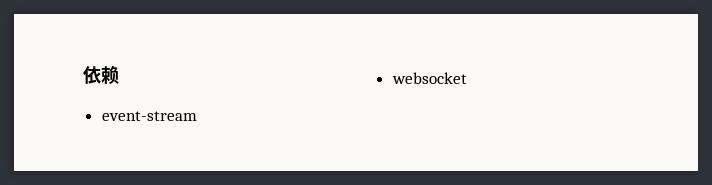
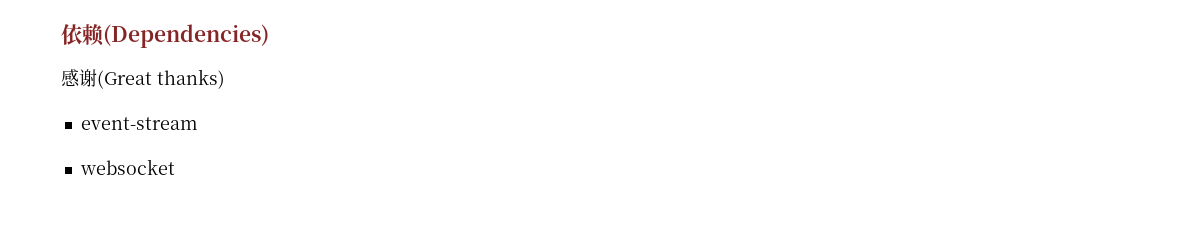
- 依赖
+ 依赖(Dependencies)
+ 感谢(Great thanks)

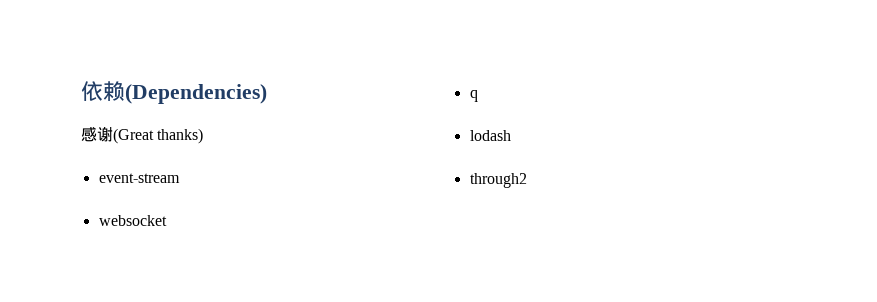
+ q
+ lodash
+ through2

